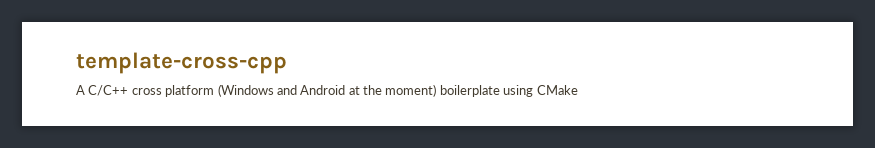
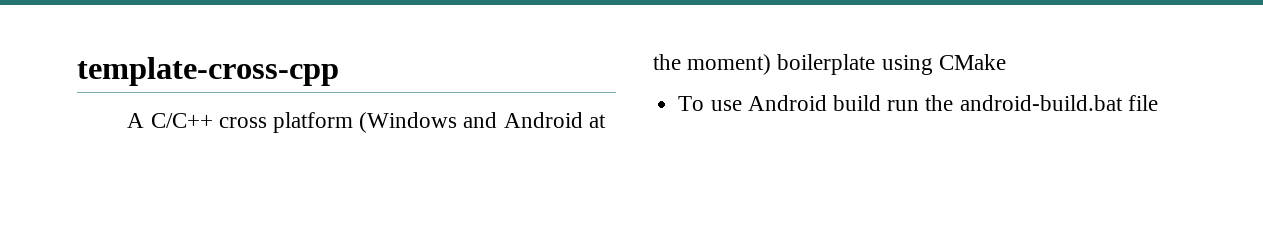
+ To use Android build run the android-build.bat file

